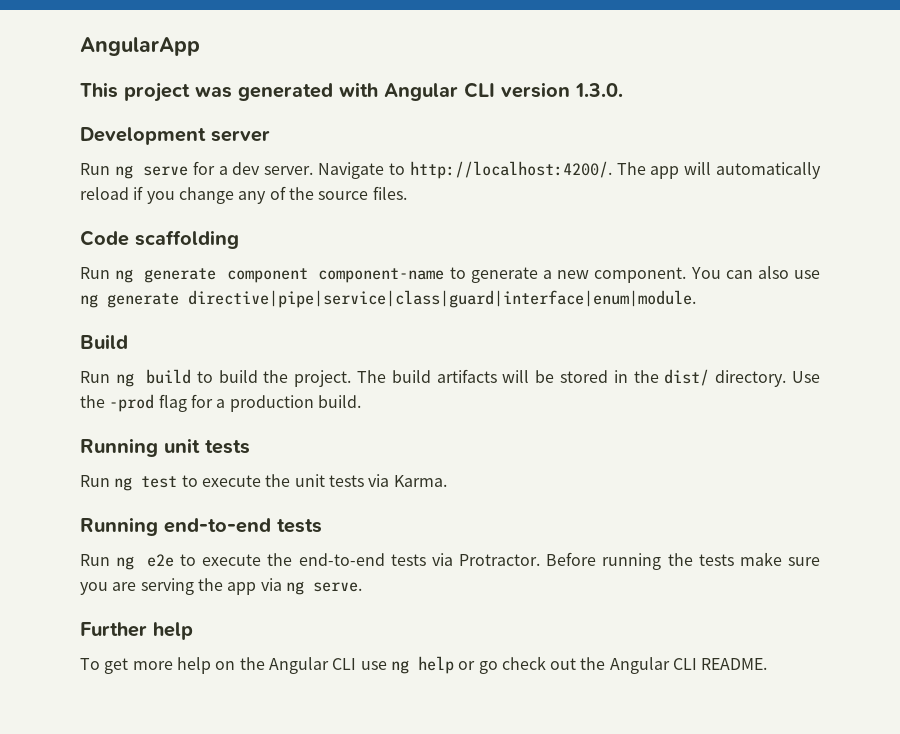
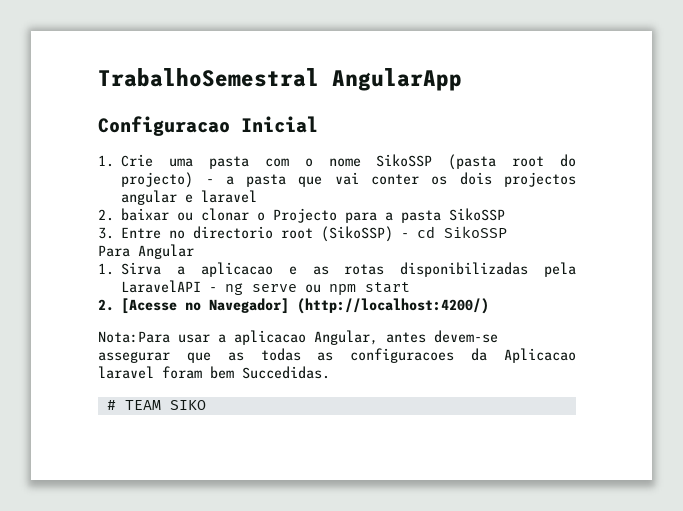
- AngularApp
+ TrabalhoSemestral AngularApp
- This project was generated with Angular CLI version 1.3.0.
- Development server
- Run ng serve for a dev server. Navigate to http://localhost:4200/. The app will automatically reload if you change any of the source files.
- Code scaffolding
- Run ng generate component component-name to generate a new component. You can also use ng generate directive|pipe|service|class|guard|interface|enum|module.
- Build
- Run ng build to build the project. The build artifacts will be stored in the dist/ directory. Use the -prod flag for a production build.
- Running unit tests
- Run ng test to execute the unit tests via Karma.
- Running end-to-end tests
- Run ng e2e to execute the end-to-end tests via Protractor. Before running the tests make sure you are serving the app via ng serve.
- Further help
- To get more help on the Angular CLI use ng help or go check out the Angular CLI README.
+ Configuracao Inicial
+ 1. Crie uma pasta com o nome SikoSSP (pasta root do projecto) - a pasta que vai conter os dois projectos angular e laravel
+ 2. baixar ou clonar o Projecto para a pasta SikoSSP
+ 3. Entre no directorio root (SikoSSP) - cd SikoSSP
+ Para Angular
+ 1. Sirva a aplicacao e as rotas disponibilizadas pela LaravelAPI - ng serve ou npm start
+ 2. [Acesse no Navegador] (http://localhost:4200/)
+ Nota:Para usar a aplicacao Angular, antes devem-se assegurar que as todas as configuracoes da Aplicacao laravel foram bem Succedidas.
+ # TEAM SIKO

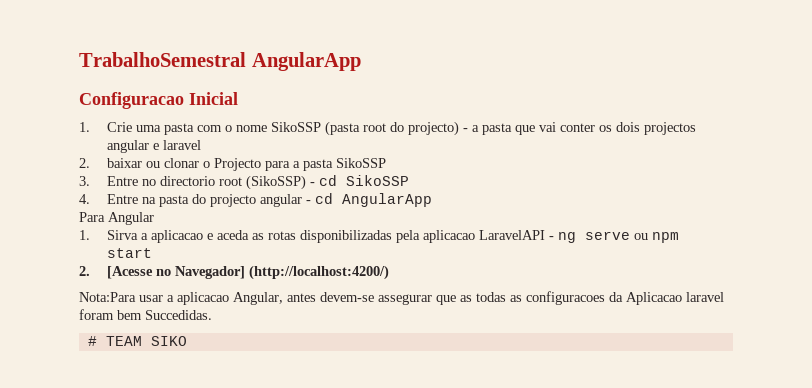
+ 4. Entre na pasta do projecto angular - cd AngularApp
- 1. Sirva a aplicacao e as rotas disponibilizadas pela LaravelAPI - ng serve ou npm start
+ 1. Sirva a aplicacao e aceda as rotas disponibilizadas pela aplicacao LaravelAPI - ng serve ou npm start

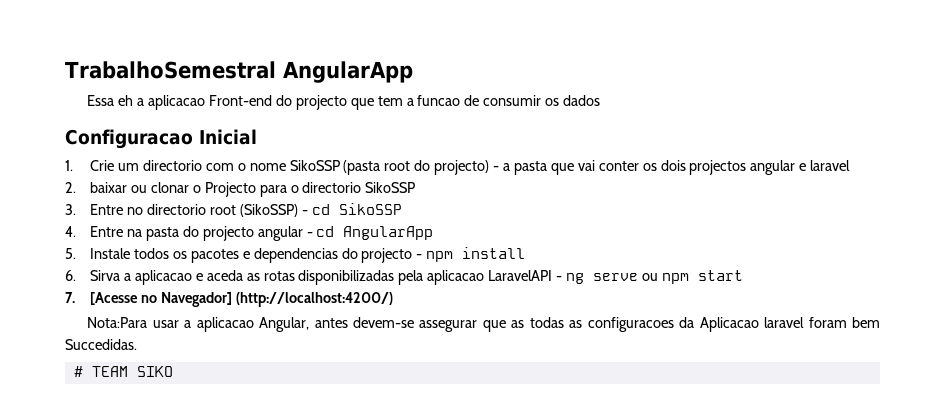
+ Essa eh a aplicacao Front-end do projecto que tem a funcao de consumir os dados
- 1. Crie uma pasta com o nome SikoSSP (pasta root do projecto) - a pasta que vai conter os dois projectos angular e laravel
+ 1. Crie um directorio com o nome SikoSSP (pasta root do projecto) - a pasta que vai conter os dois projectos angular e laravel
- 2. baixar ou clonar o Projecto para a pasta SikoSSP
+ 2. baixar ou clonar o Projecto para o directorio SikoSSP
- Para Angular
- 1. Sirva a aplicacao e aceda as rotas disponibilizadas pela aplicacao LaravelAPI - ng serve ou npm start
+ 5. Instale todos os pacotes e dependencias do projecto - npm install
+ 6. Sirva a aplicacao e aceda as rotas disponibilizadas pela aplicacao LaravelAPI - ng serve ou npm start
- 2. [Acesse no Navegador] (http://localhost:4200/)
+ 7. [Acesse no Navegador] (http://localhost:4200/)

